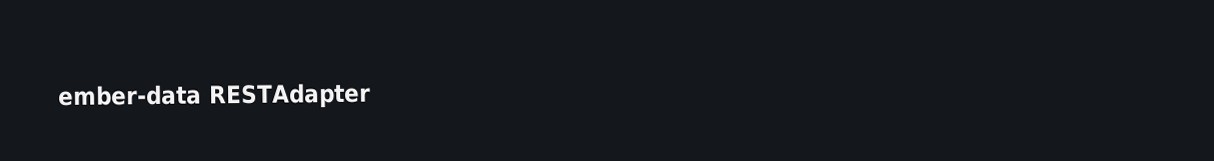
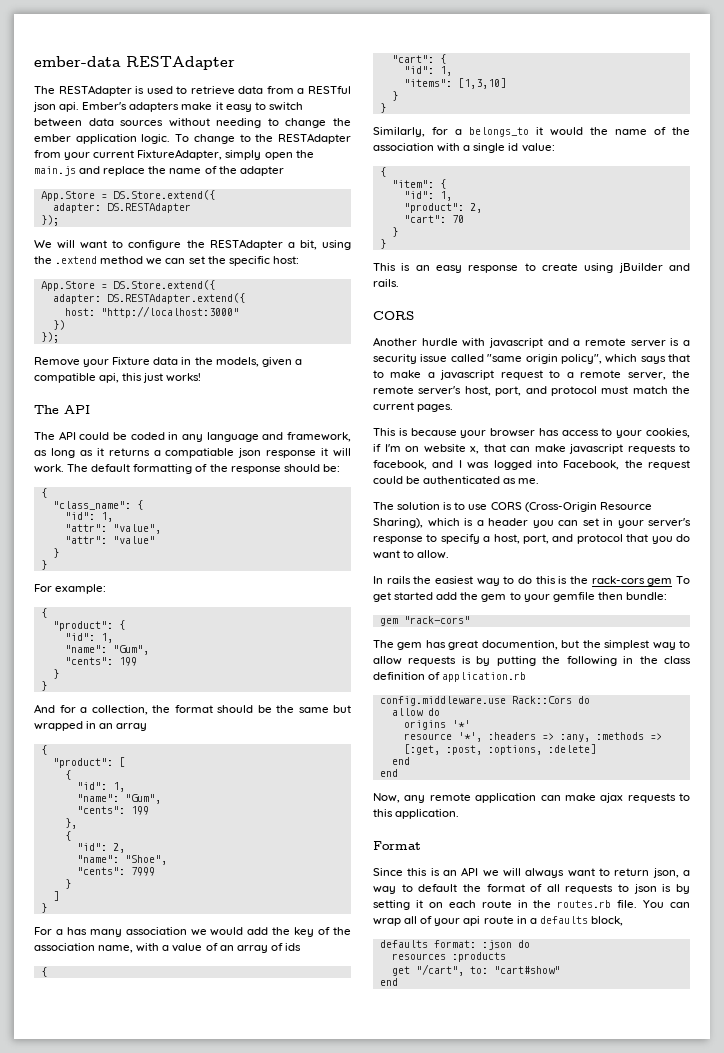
+ The RESTAdapter is used to retrieve data from a RESTful json api. Ember's adapters make it easy to switch between data sources without needing to change the ember application logic. To change to the RESTAdapter from your current FixtureAdapter, simply open the main.js and replace the name of the adapter
+ App.Store = DS.Store.extend({
+ adapter: DS.RESTAdapter
+ });
+ We will want to configure the RESTAdapter a bit, using the .extend method we can set the specific host:
+ App.Store = DS.Store.extend({
+ adapter: DS.RESTAdapter.extend({
+ host: "http://localhost:3000"
+ })
+ });
+ Remove your Fixture data in the models, given a compatible api, this just works!
+ The API
+ The API could be coded in any language and framework, as long as it returns a compatiable json response it will work. The default formatting of the response should be:
+ {
+ "class_name": {
+ "id": 1,
+ "attr": "value",
+ "attr": "value"
+ }
+ }
+ For example:
+ {
+ "product": {
+ "id": 1,
+ "name": "Gum",
+ "cents": 199
+ }
+ }
+ And for a collection, the format should be the same but wrapped in an array
+ {
+ "product": [
+ {
+ "id": 1,
+ "name": "Gum",
+ "cents": 199
+ },
+ {
+ "id": 2,
+ "name": "Shoe",
+ "cents": 7999
+ }
+ ]
+ }
+ For a has many association we would add the key of the association name, with a value of an array of ids
+ {
+ "cart": {
+ "id": 1,
+ "items": [1,3,10]
+ }
+ }
+ Similarly, for a belongs_to it would the name of the association with a single id value:
+ {
+ "item": {
+ "id": 1,
+ "product": 2,
+ "cart": 70
+ }
+ }
+ This is an easy response to create using jBuilder and rails.
+ CORS
+ Another hurdle with javascript and a remote server is a security issue called "same origin policy", which says that to make a javascript request to a remote server, the remote server's host, port, and protocol must match the current pages.
+ This is because your browser has access to your cookies, if I'm on website x, that can make javascript requests to facebook, and I was logged into Facebook, the request could be authenticated as me.
+ The solution is to use CORS (Cross-Origin Resource Sharing), which is a header you can set in your server's response to specify a host, port, and protocol that you do want to allow.
+ In rails the easiest way to do this is the rack-cors gem To get started add the gem to your gemfile then bundle:
+ gem "rack-cors"
+ The gem has great documention, but the simplest way to allow requests is by putting the following in the class definition of application.rb
+ config.middleware.use Rack::Cors do
+ allow do
+ origins '*'
+ resource '*', :headers => :any, :methods => [:get, :post, :options, :delete]
+ end
+ end
+ Now, any remote application can make ajax requests to this application.
+ Format
+ Since this is an API we will always want to return json, a way to default the format of all requests to json is by setting it on each route in the routes.rb file. You can wrap all of your api route in a defaults block,
+ defaults format: :json do
+ resources :products
+ get "/cart", to: "cart#show"
+ end

